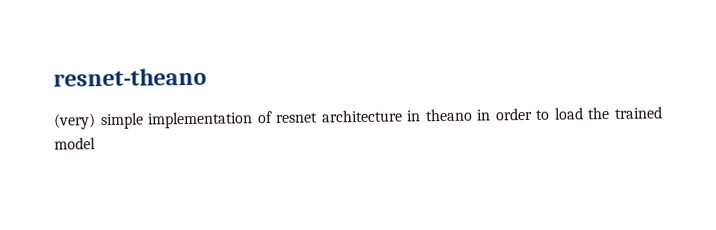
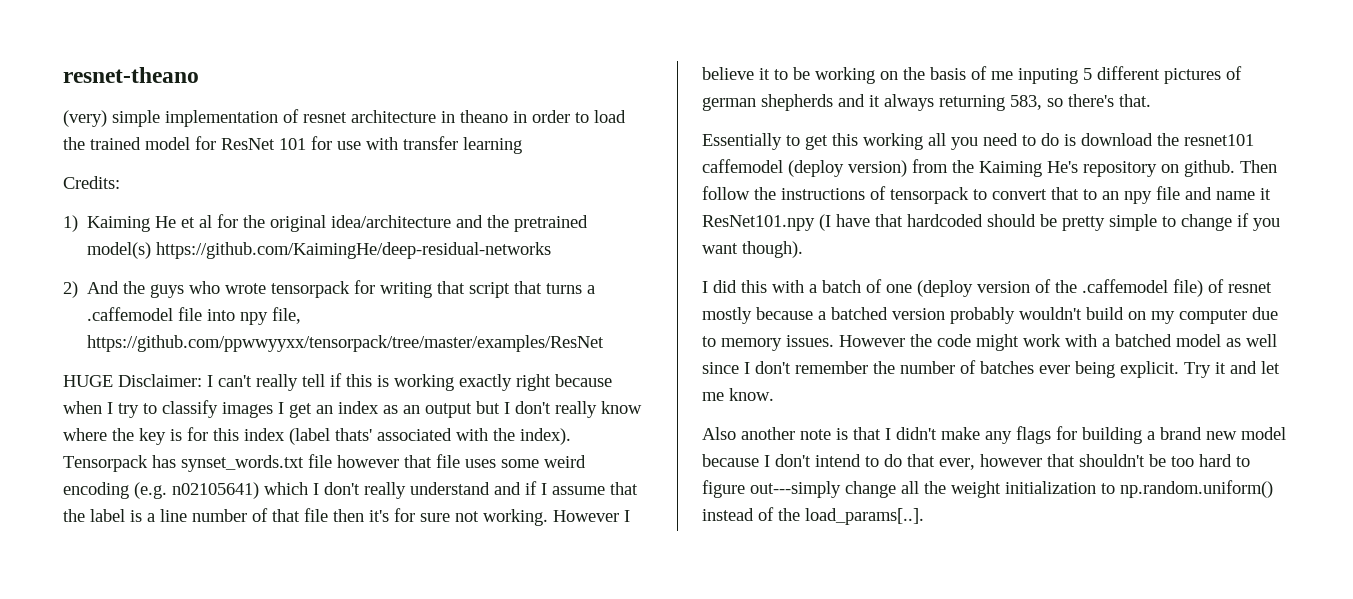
- (very) simple implementation of resnet architecture in theano in order to load the trained model
+ (very) simple implementation of resnet architecture in theano in order to load the trained model for ResNet 101 for use with transfer learning
+ Credits:
+ 1) Kaiming He et al for the original idea/architecture and the pretrained model(s) https://github.com/KaimingHe/deep-residual-networks
+ 2) And the guys who wrote tensorpack for writing that script that turns a .caffemodel file into npy file, https://github.com/ppwwyyxx/tensorpack/tree/master/examples/ResNet
+ HUGE Disclaimer: I can't really tell if this is working exactly right because when I try to classify images I get an index as an output but I don't really know where the key is for this index (label thats' associated with the index). Tensorpack has synset_words.txt file however that file uses some weird encoding (e.g. n02105641) which I don't really understand and if I assume that the label is a line number of that file then it's for sure not working. However I believe it to be working on the basis of me inputing 5 different pictures of german shepherds and it always returning 583, so there's that.
+ Essentially to get this working all you need to do is download the resnet101 caffemodel (deploy version) from the Kaiming He's repository on github. Then follow the instructions of tensorpack to convert that to an npy file and name it ResNet101.npy (I have that hardcoded should be pretty simple to change if you want though).
+ I did this with a batch of one (deploy version of the .caffemodel file) of resnet mostly because a batched version probably wouldn't build on my computer due to memory issues. However the code might work with a batched model as well since I don't remember the number of batches ever being explicit. Try it and let me know.
+ Also another note is that I didn't make any flags for building a brand new model because I don't intend to do that ever, however that shouldn't be too hard to figure out---simply change all the weight initialization to np.random.uniform() instead of the load_params[..].

